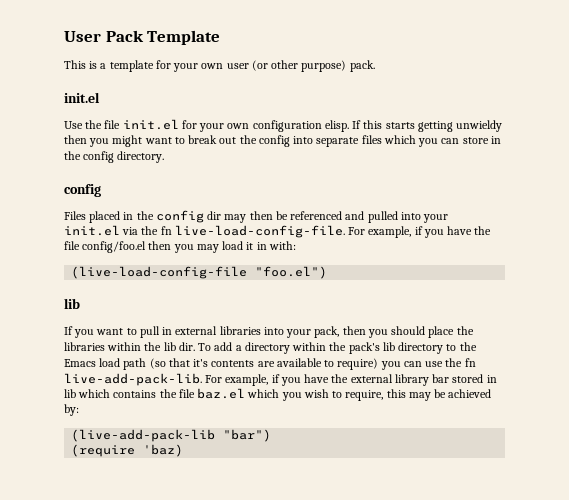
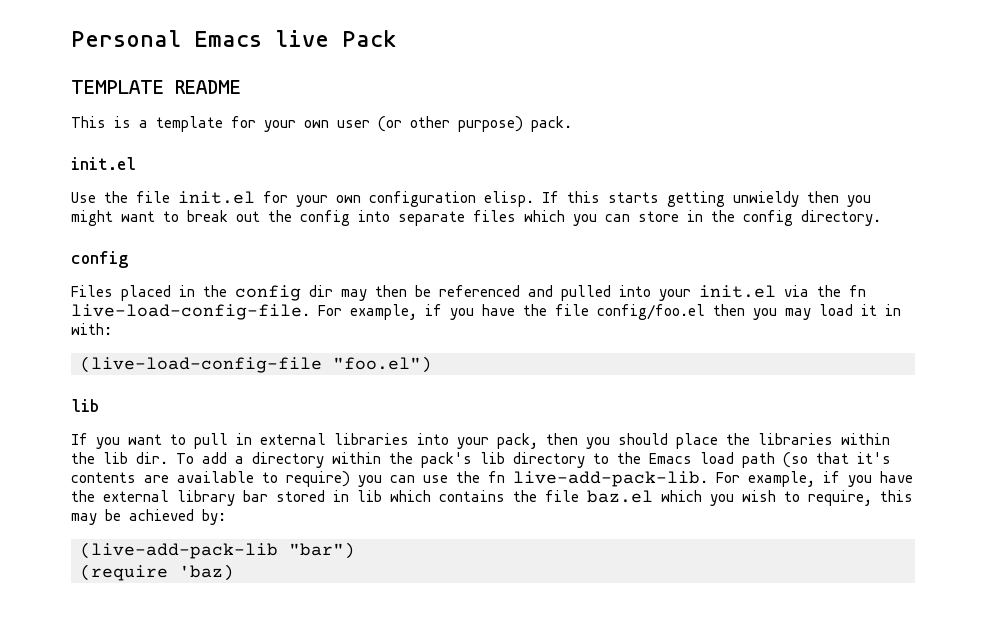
- User Pack Template
+ Personal Emacs live Pack
+ TEMPLATE README

